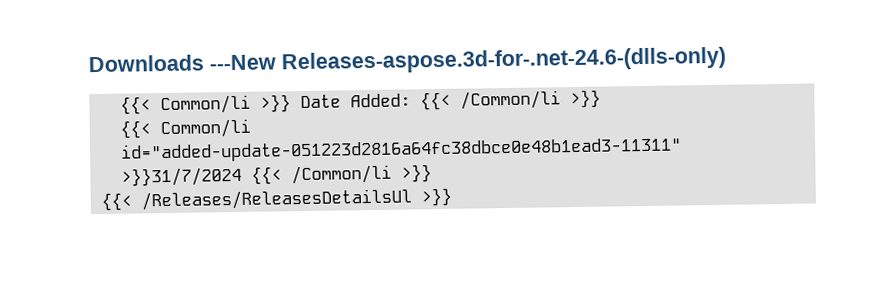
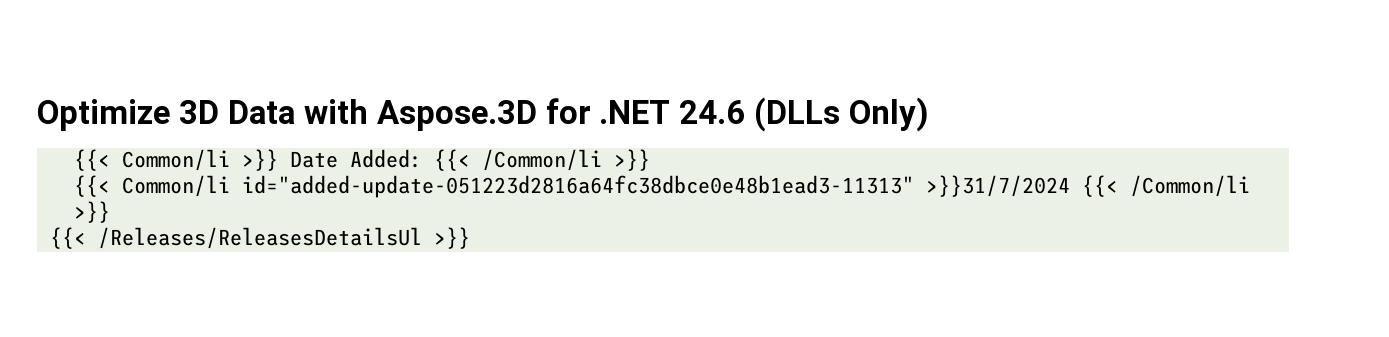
- Downloads ---New Releases-aspose.3d-for-.net-24.6-(dlls-only)
+ Optimize 3D Data with Aspose.3D for .NET 24.6 (DLLs Only)
- {{< Common/li id="added-update-051223d2816a64fc38dbce0e48b1ead3-11311" >}}31/7/2024 {{< /Common/li >}}
+ {{< Common/li id="added-update-051223d2816a64fc38dbce0e48b1ead3-11313" >}}31/7/2024 {{< /Common/li >}}

